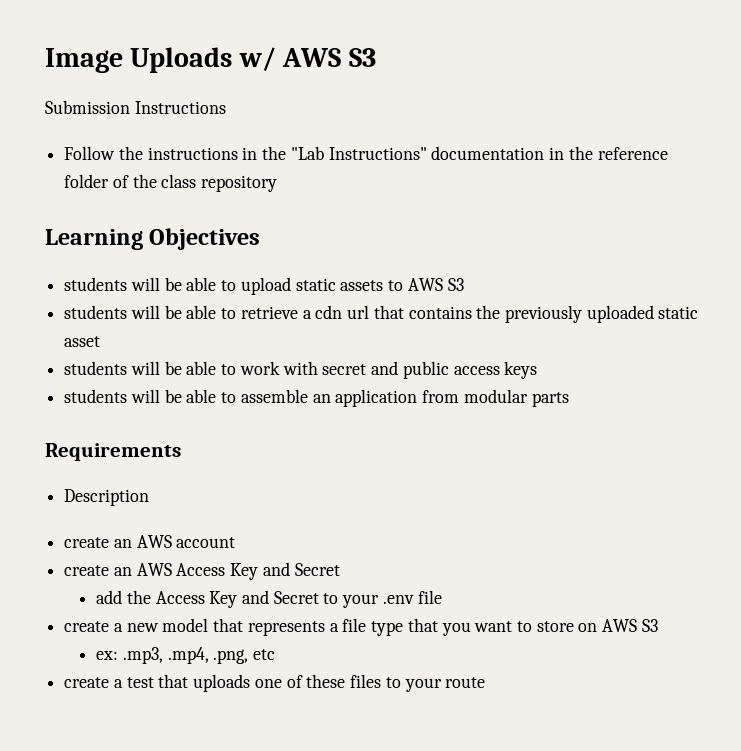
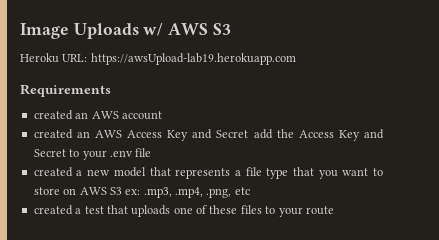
- Submission Instructions
- Follow the instructions in the "Lab Instructions" documentation in the reference folder of the class repository
- Learning Objectives
- students will be able to upload static assets to AWS S3
- students will be able to retrieve a cdn url that contains the previously uploaded static asset
- students will be able to work with secret and public access keys
- students will be able to assemble an application from modular parts
+ Heroku URL: https://awsUpload-lab19.herokuapp.com
- Description
- create an AWS account
+ created an AWS account
- create an AWS Access Key and Secret
- add the Access Key and Secret to your .env file
+ created an AWS Access Key and Secret add the Access Key and Secret to your .env file
- create a new model that represents a file type that you want to store on AWS S3
- ex: .mp3, .mp4, .png, etc
+ created a new model that represents a file type that you want to store on AWS S3 ex: .mp3, .mp4, .png, etc
- create a test that uploads one of these files to your route
+ created a test that uploads one of these files to your route

